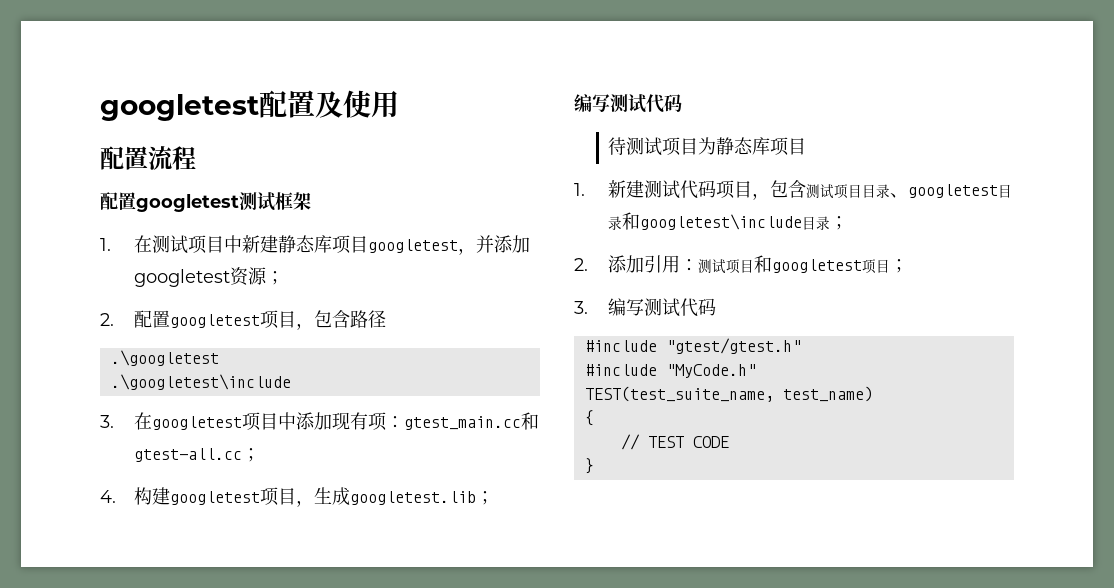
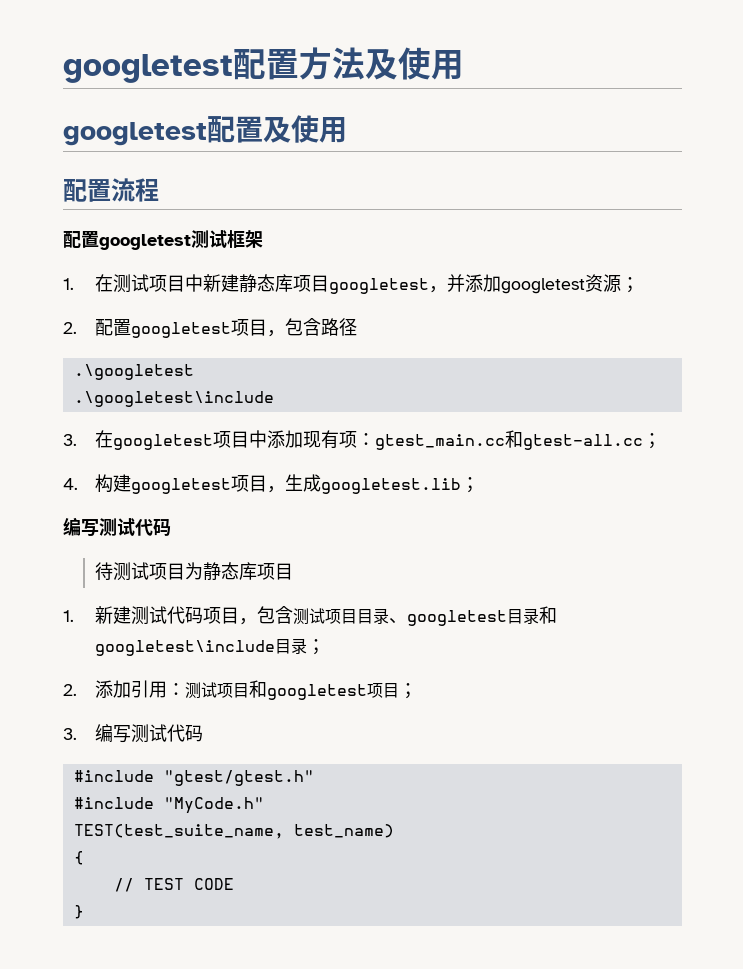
+ googletest配置方法及使用

